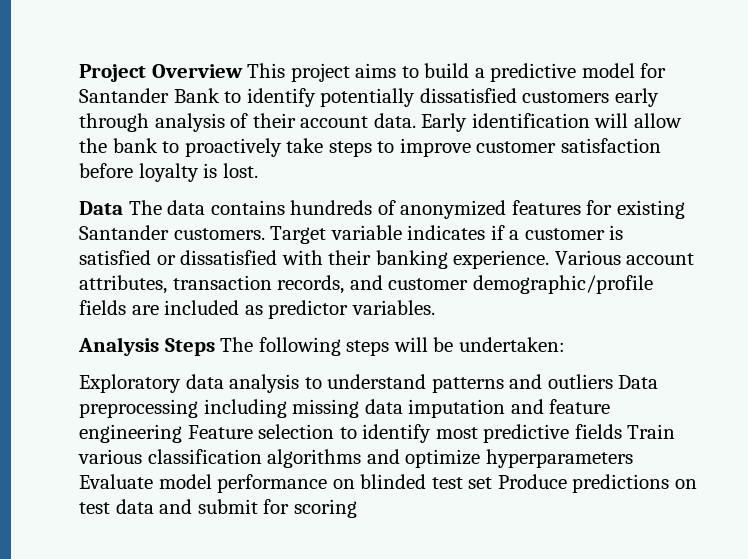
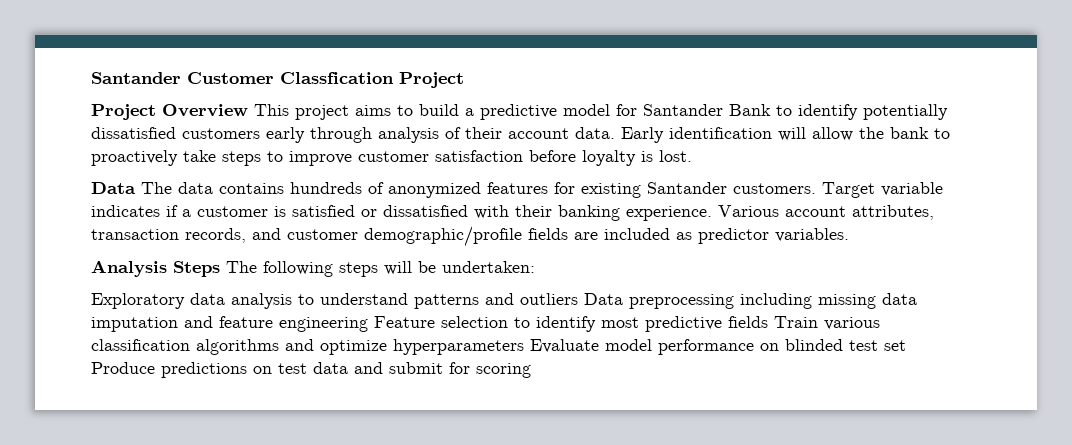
+ Santander Customer Classfication Project

